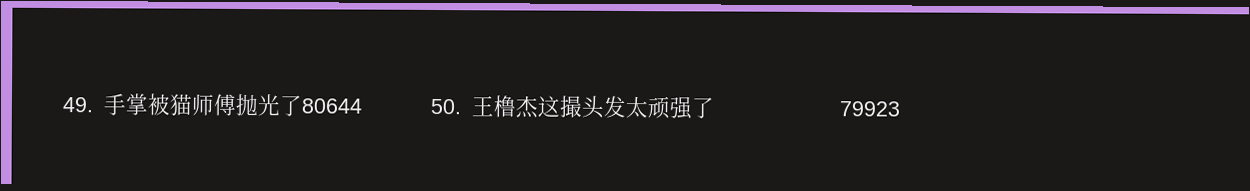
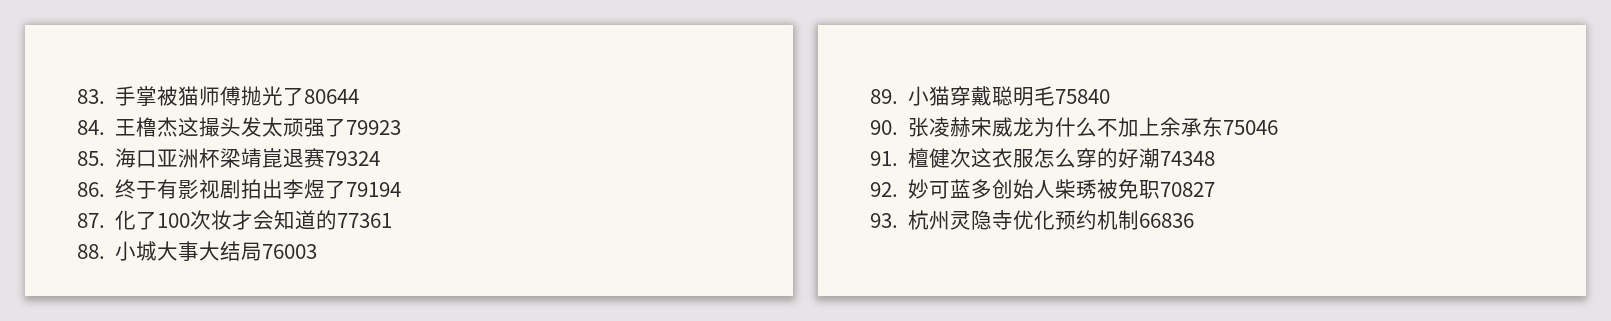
- 49.手掌被猫师傅抛光了80644
+ 83.手掌被猫师傅抛光了80644
- 50.王橹杰这撮头发太顽强了79923
+ 84.王橹杰这撮头发太顽强了79923
+ 85.海口亚洲杯梁靖崑退赛79324
+ 86.终于有影视剧拍出李煜了79194
+ 87.化了100次妆才会知道的77361
+ 88.小城大事大结局76003
+ 89.小猫穿戴聪明毛75840
+ 90.张凌赫宋威龙为什么不加上余承东75046
+ 91.檀健次这衣服怎么穿的好潮74348
+ 92.妙可蓝多创始人柴琇被免职70827
+ 93.杭州灵隐寺优化预约机制66836

